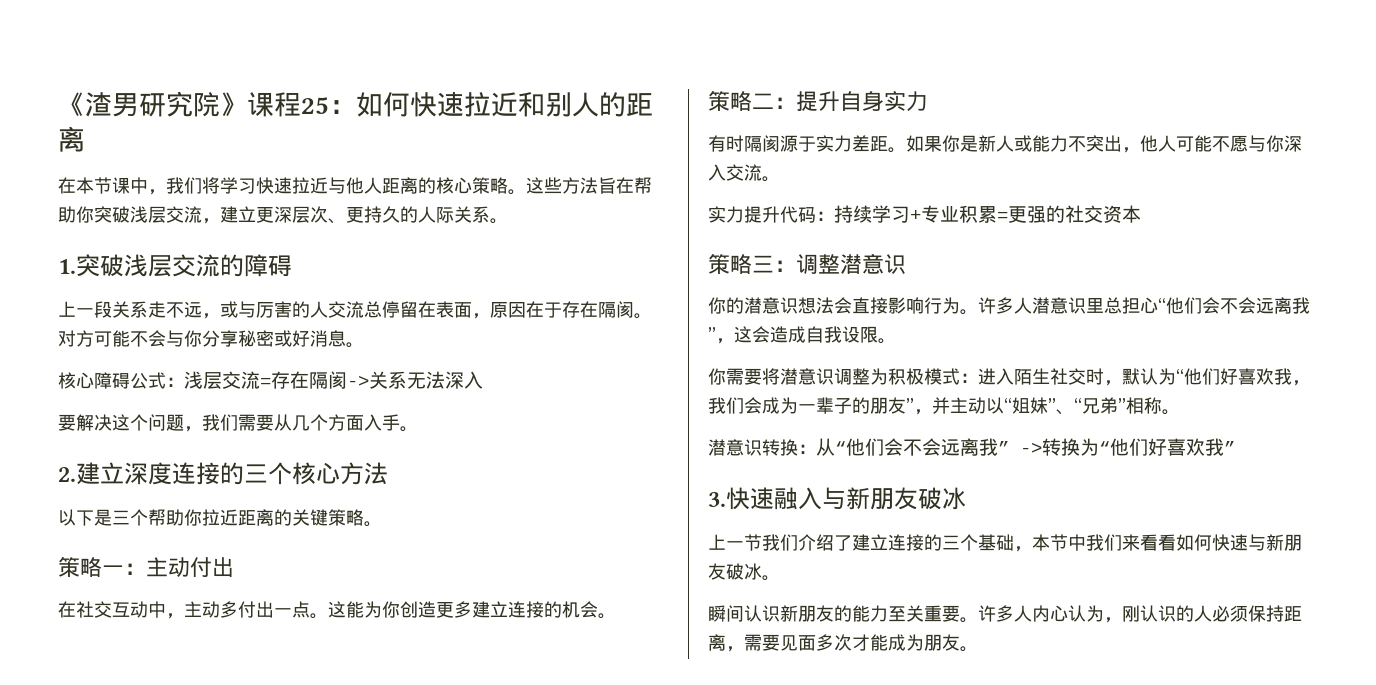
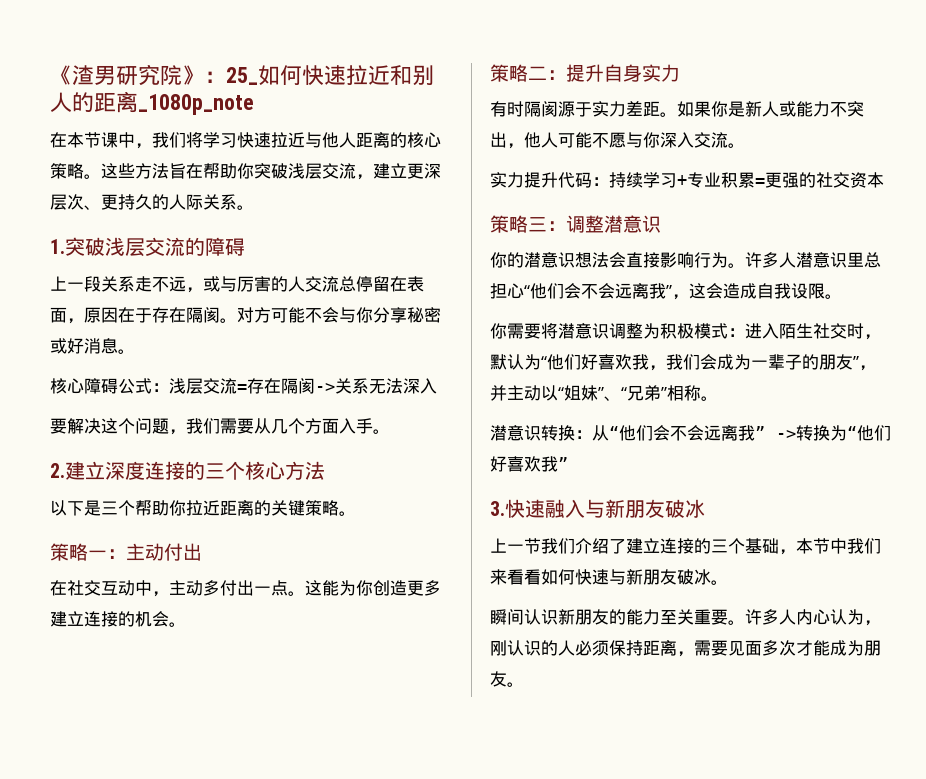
- 《渣男研究院》课程25：如何快速拉近和别人的距离
+ 《渣男研究院》：25_如何快速拉近和别人的距离_1080p_note

